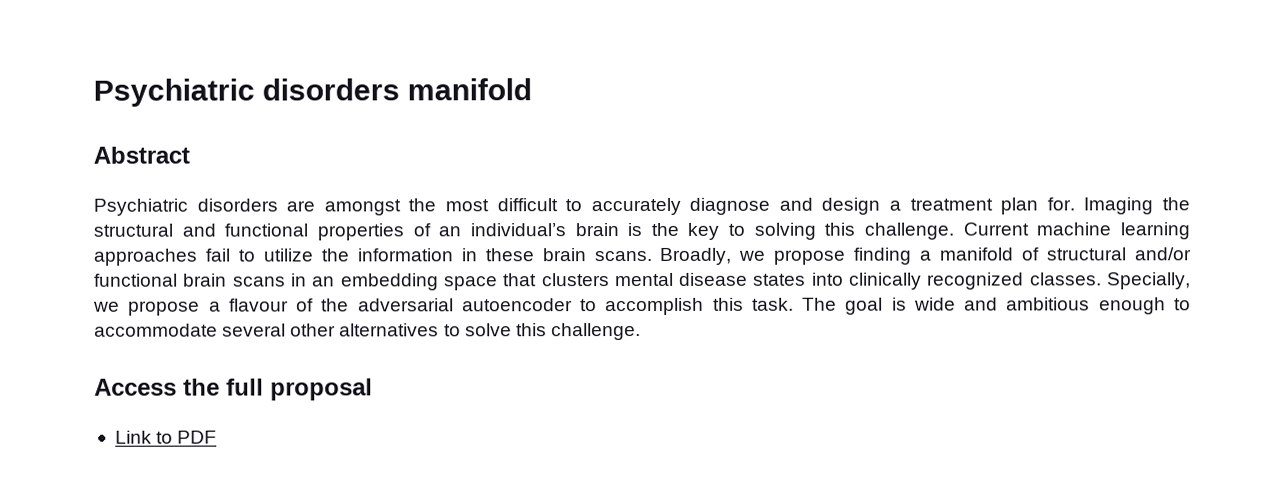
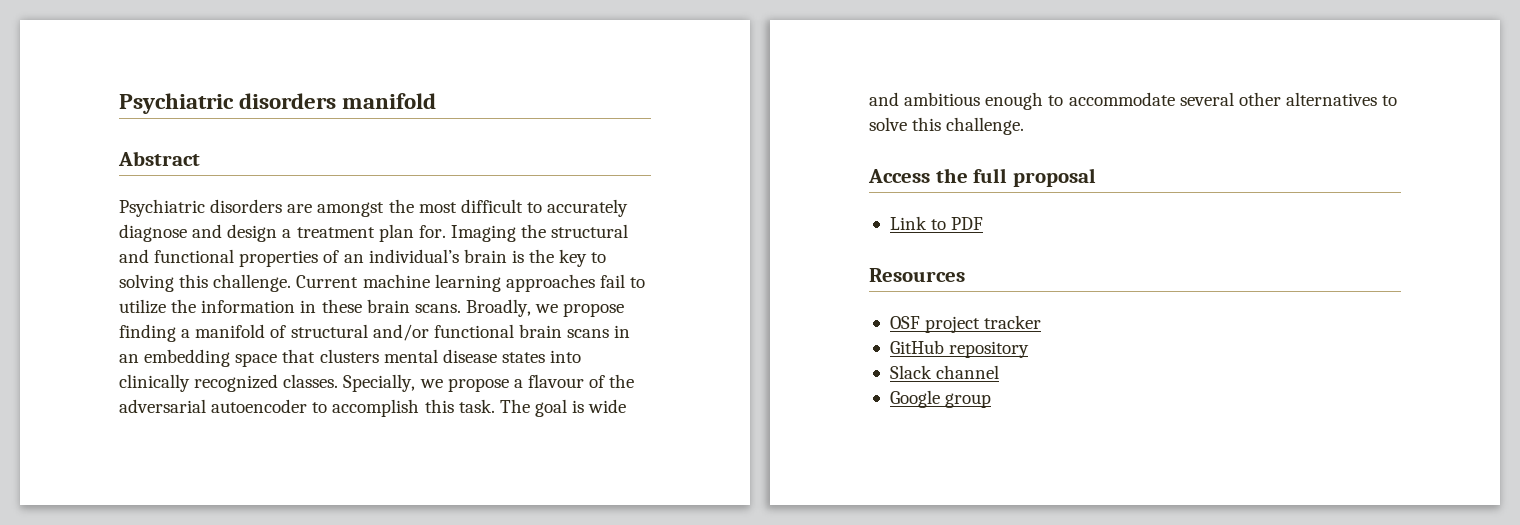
+ Resources
+ OSF project tracker
+ GitHub repository
+ Slack channel
+ Google group

